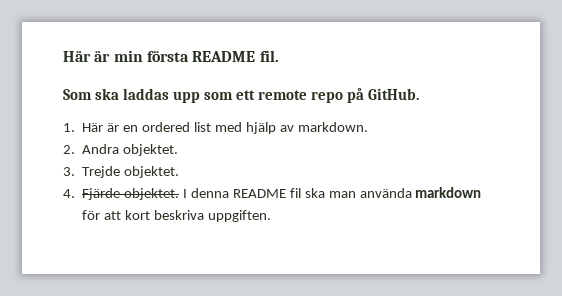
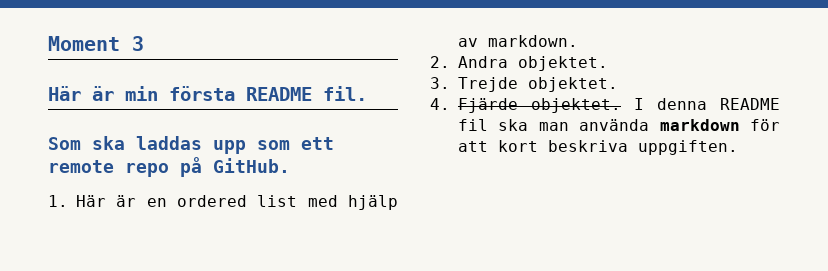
+ Moment 3

